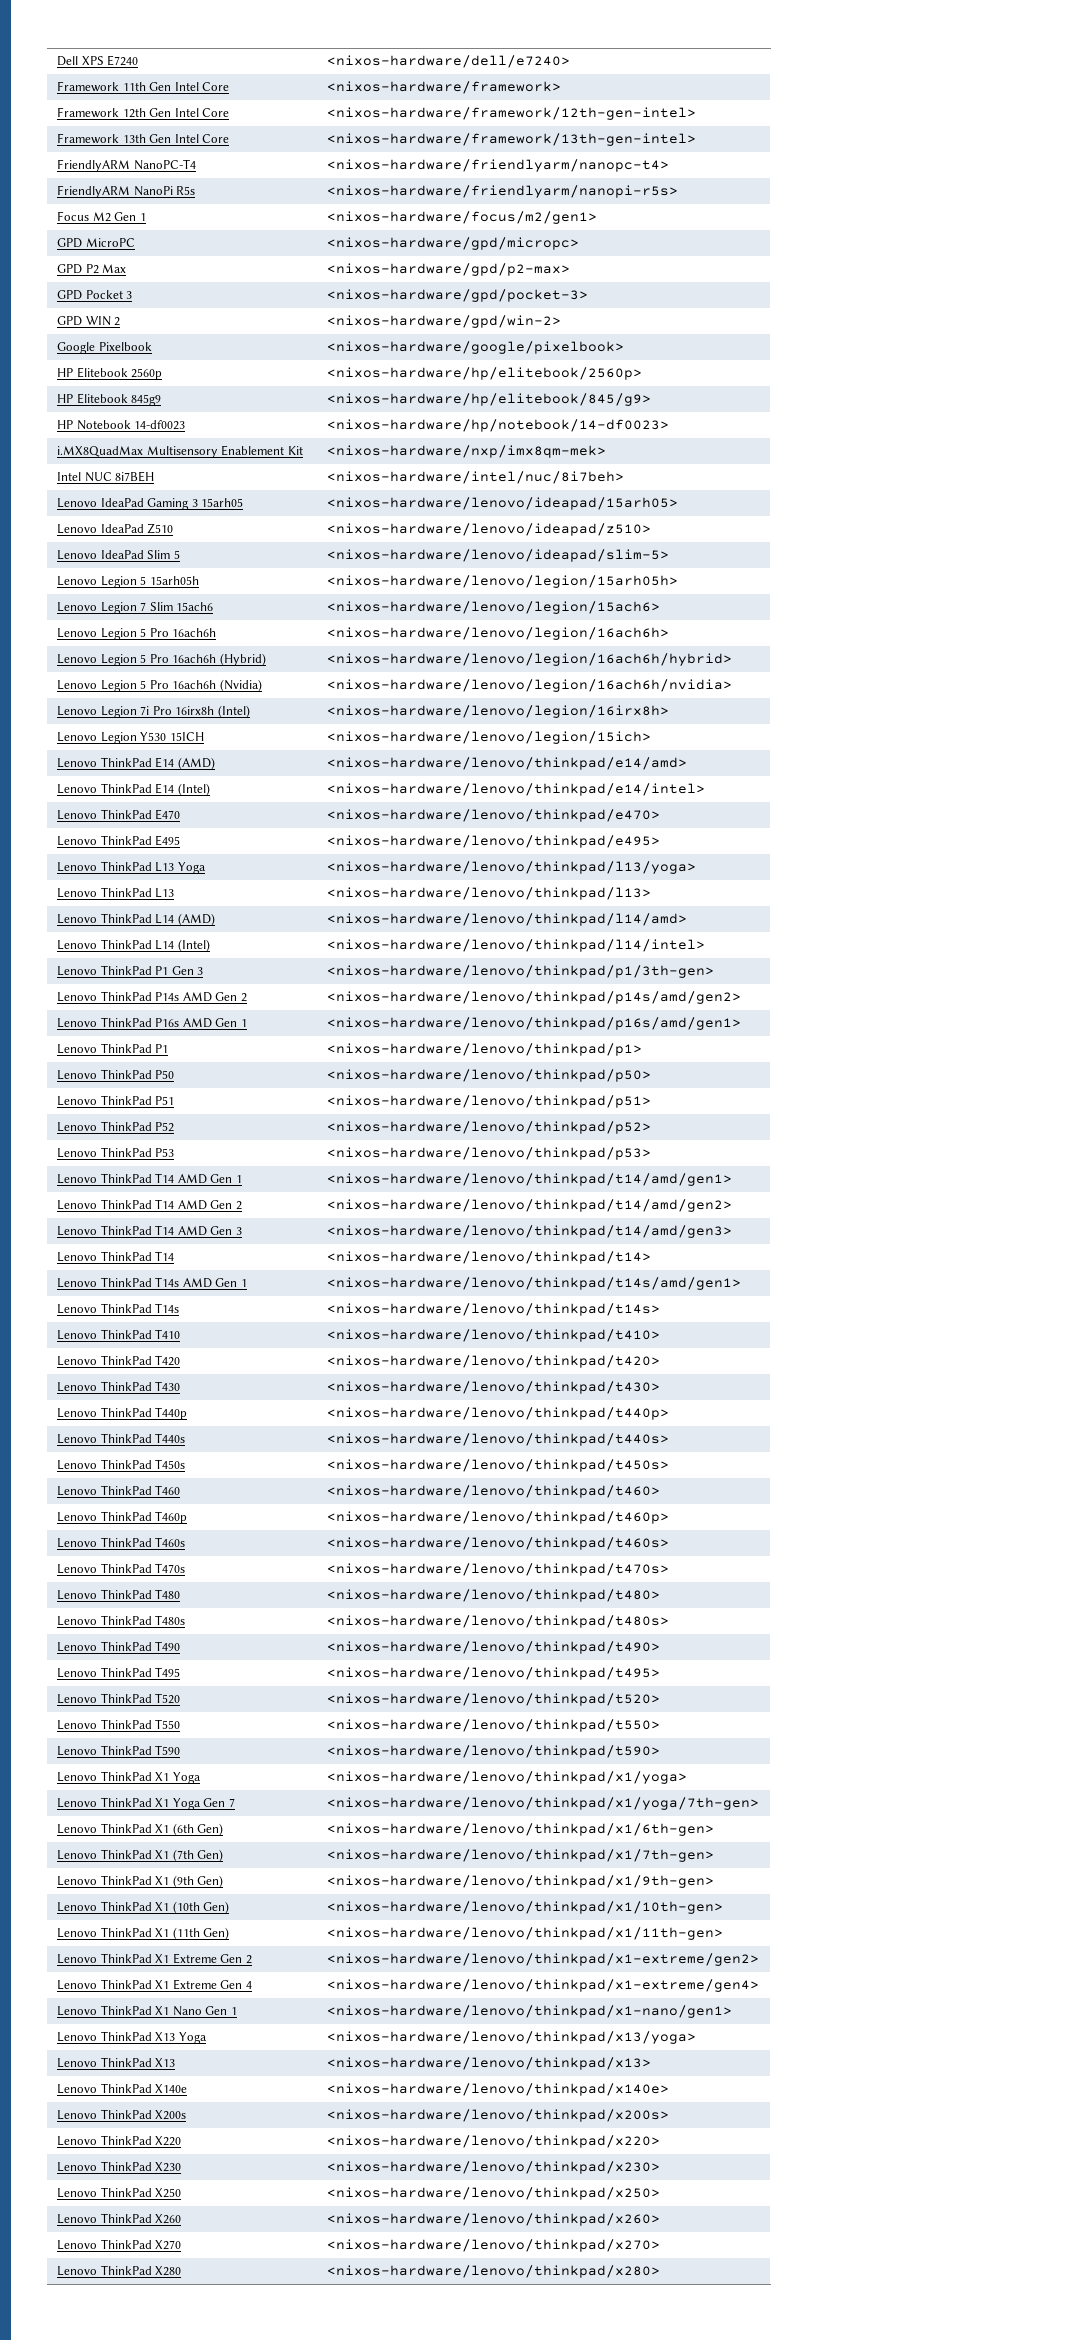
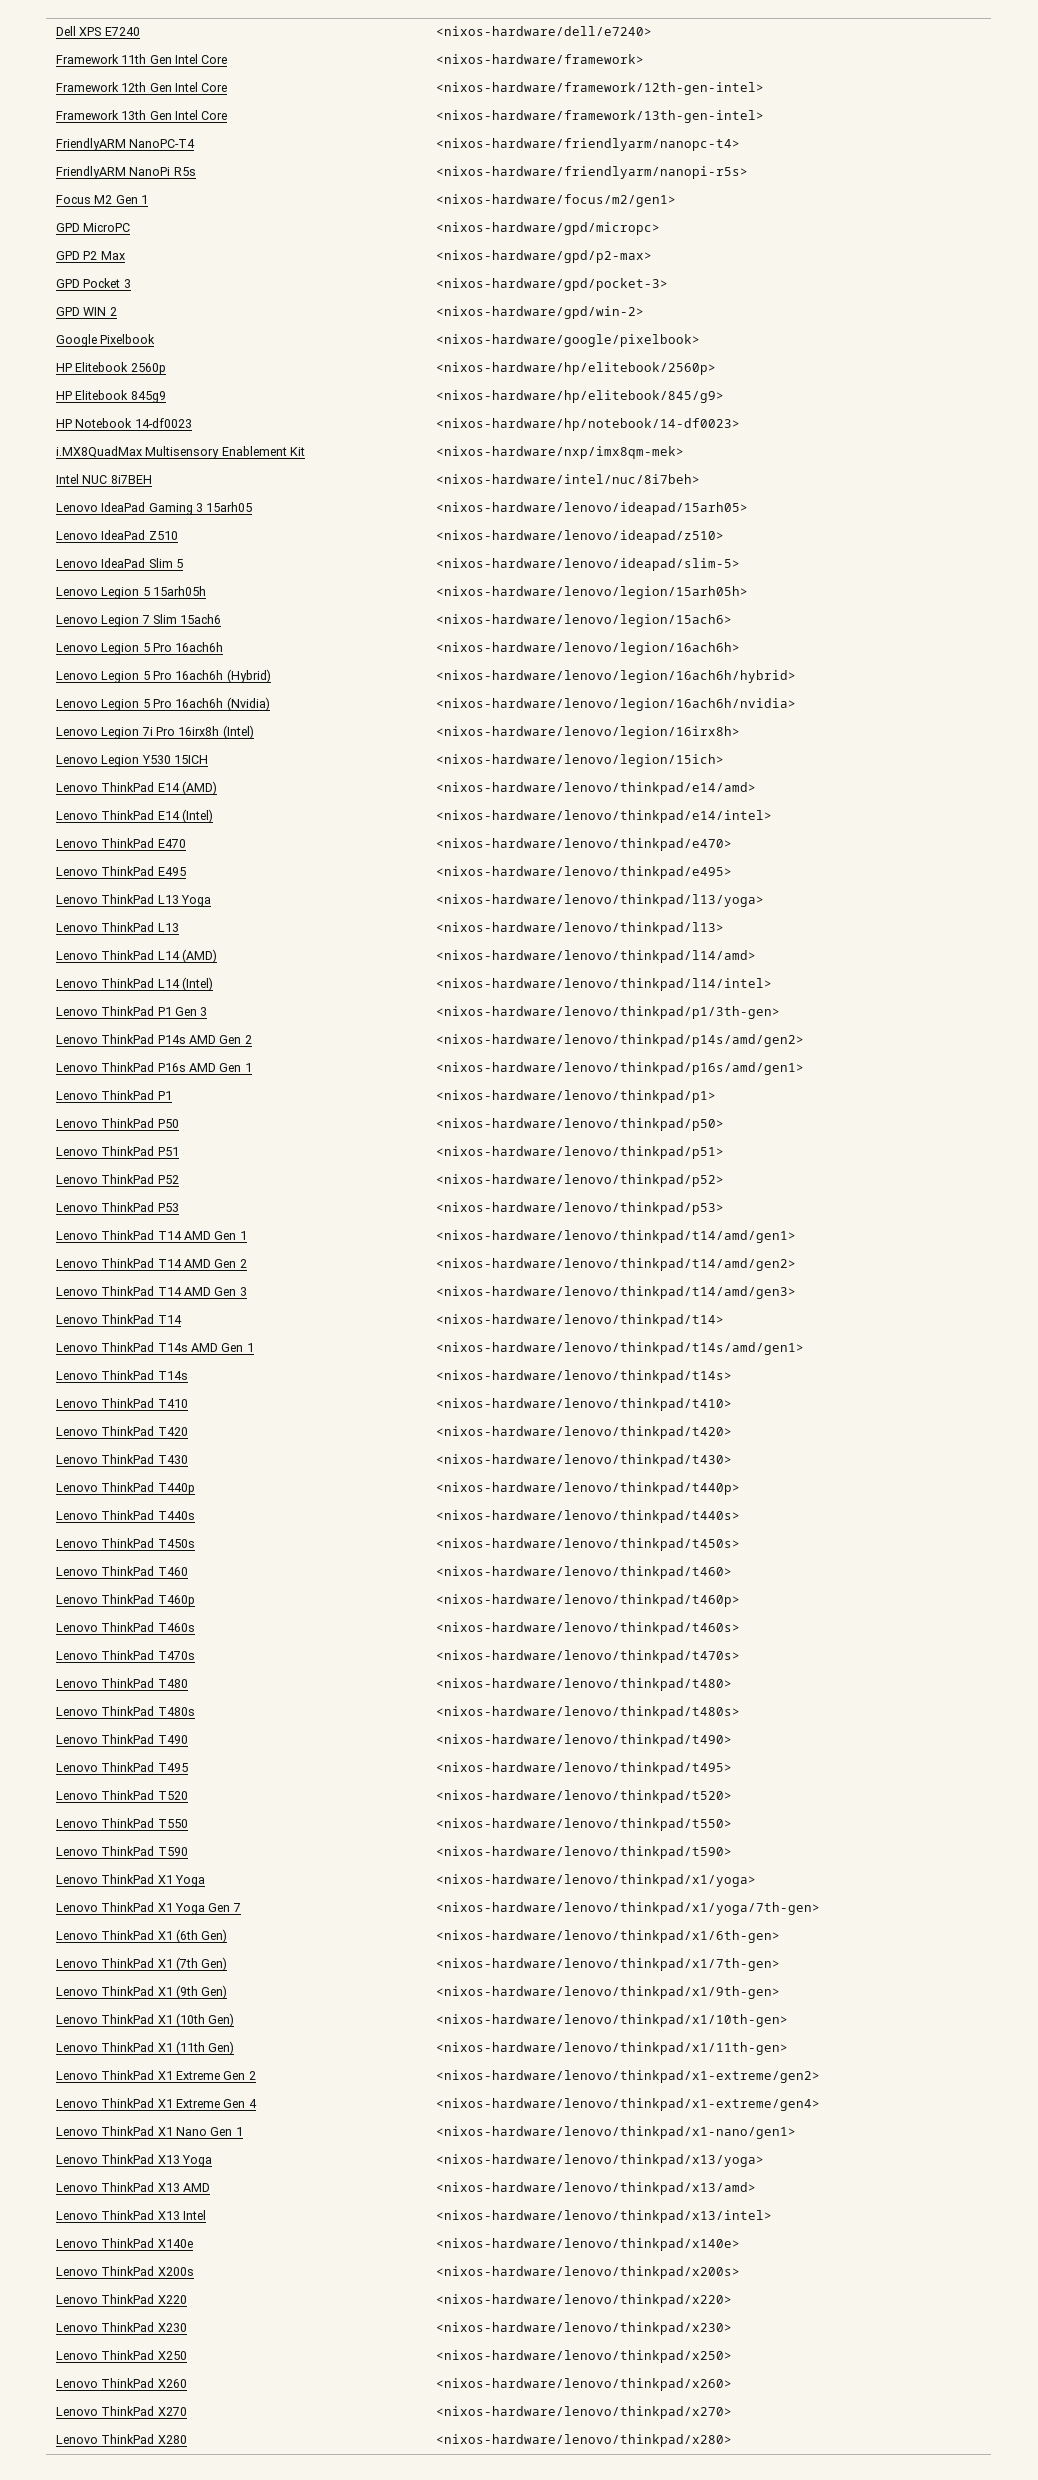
- Lenovo ThinkPad X13 | <nixos-hardware/lenovo/thinkpad/x13>
+ Lenovo ThinkPad X13 AMD | <nixos-hardware/lenovo/thinkpad/x13/amd>
+ Lenovo ThinkPad X13 Intel | <nixos-hardware/lenovo/thinkpad/x13/intel>

